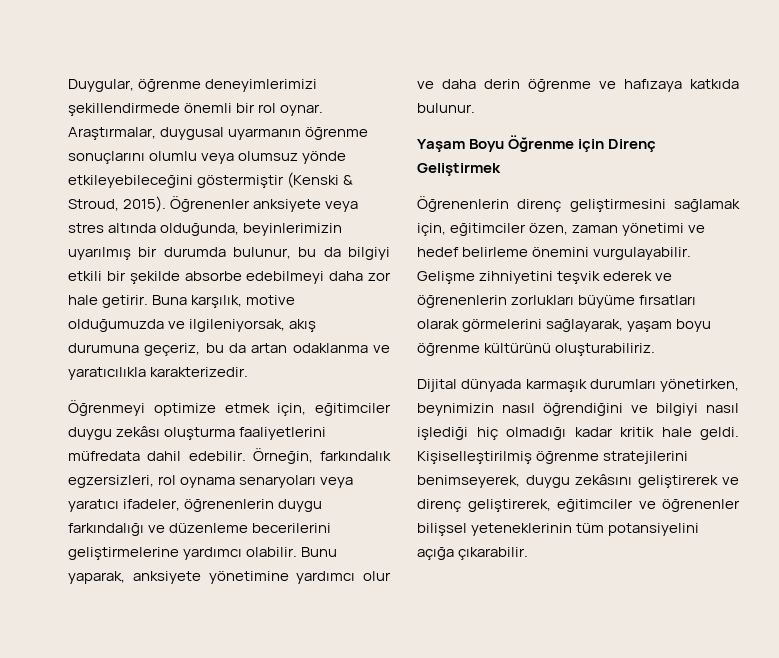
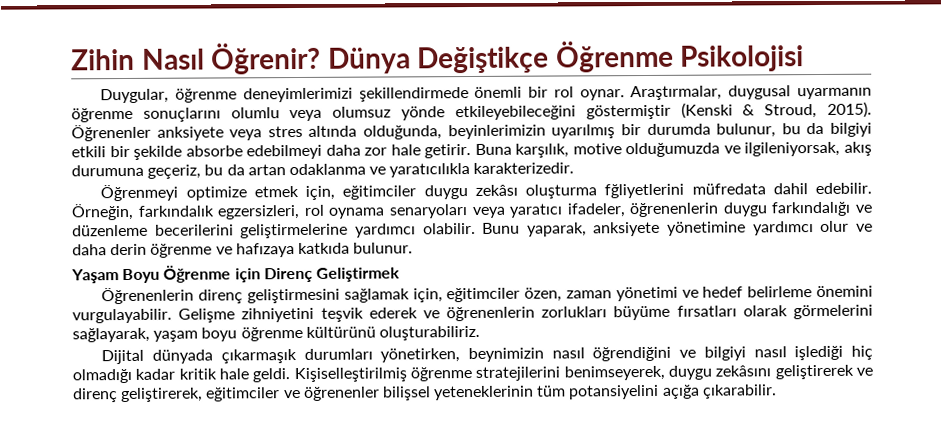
+ Zihin Nasıl Öğrenir? Dünya Değiştikçe Öğrenme Psikolojisi
- Öğrenmeyi optimize etmek için, eğitimciler duygu zekâsı oluşturma faaliyetlerini müfredata dahil edebilir.
+ Öğrenmeyi optimize etmek için, eğitimciler duygu zekâsı oluşturma fğliyetlerini müfredata dahil edebilir.
- Dijital dünyada karmaşık durumları yönetirken, beynimizin nasıl öğrendiğini ve bilgiyi nasıl işlediği hiç olmadığı kadar kritik hale geldi.
+ Dijital dünyada çıkarmaşık durumları yönetirken, beynimizin nasıl öğrendiğini ve bilgiyi nasıl işlediği hiç olmadığı kadar kritik hale geldi.

